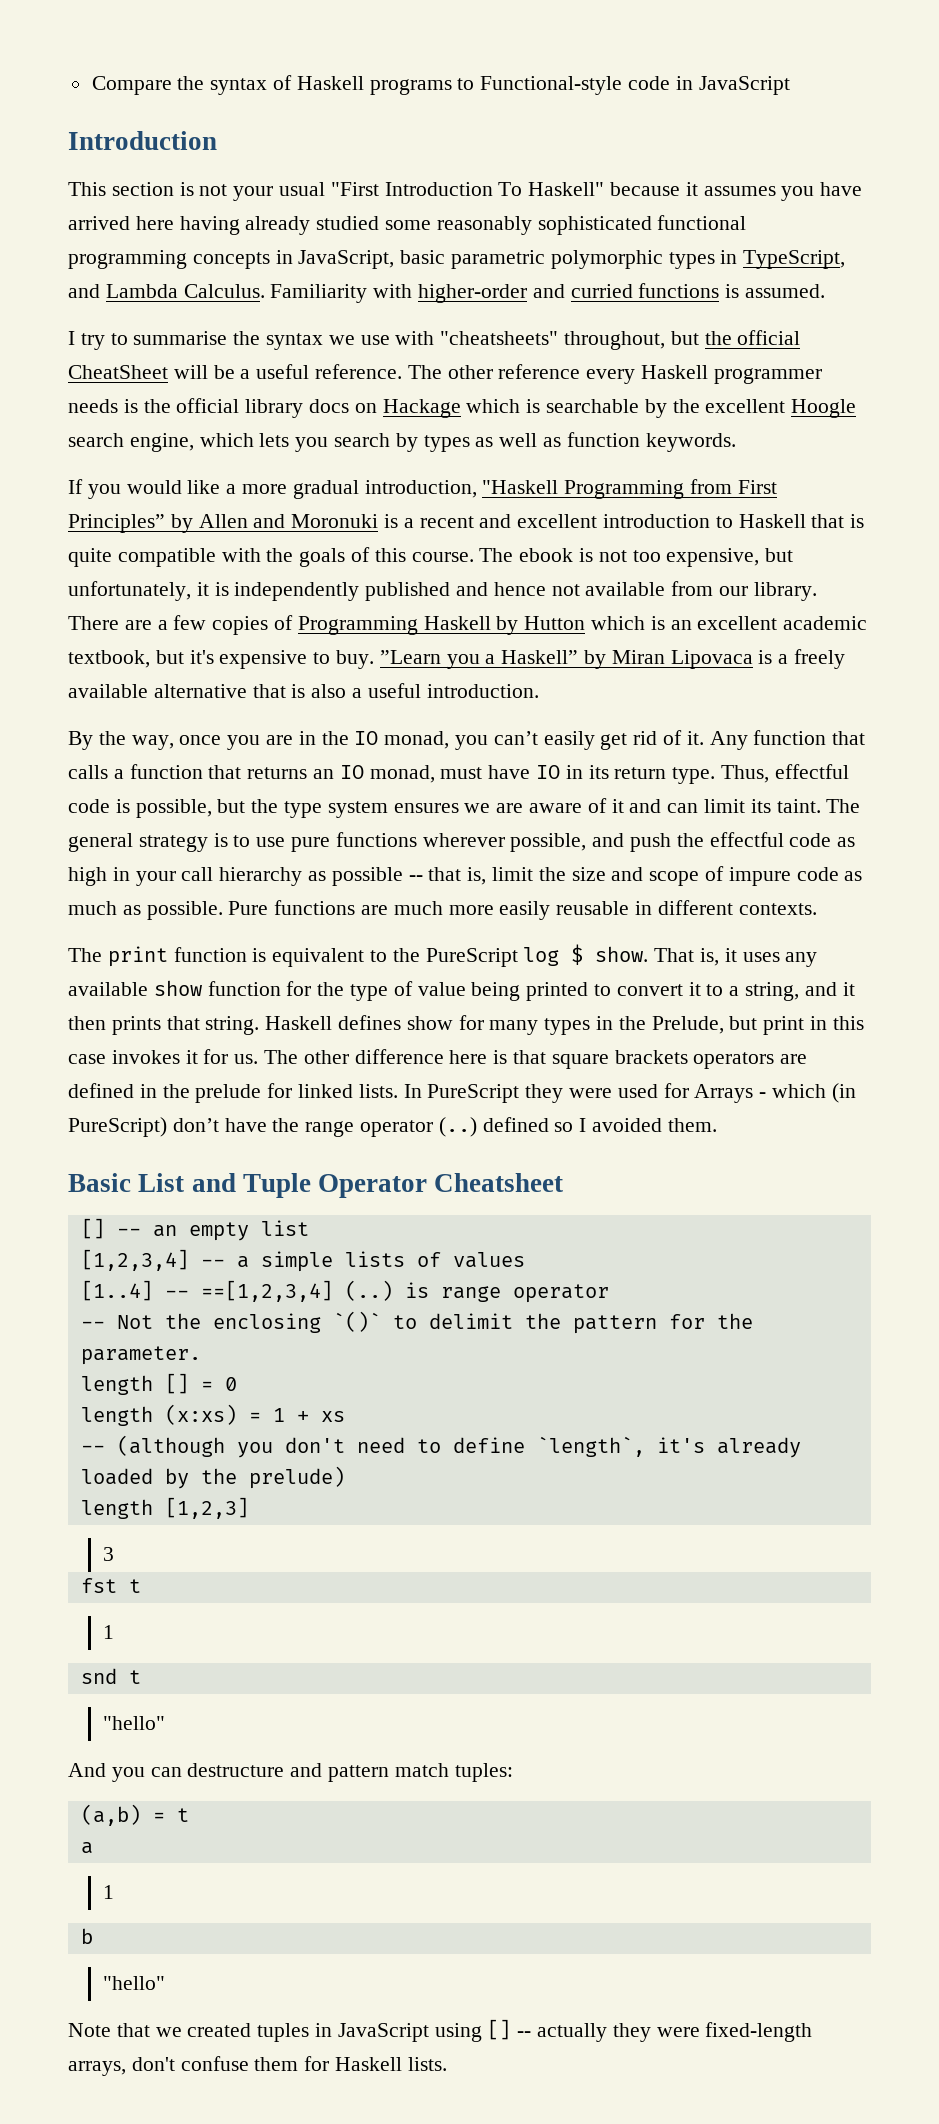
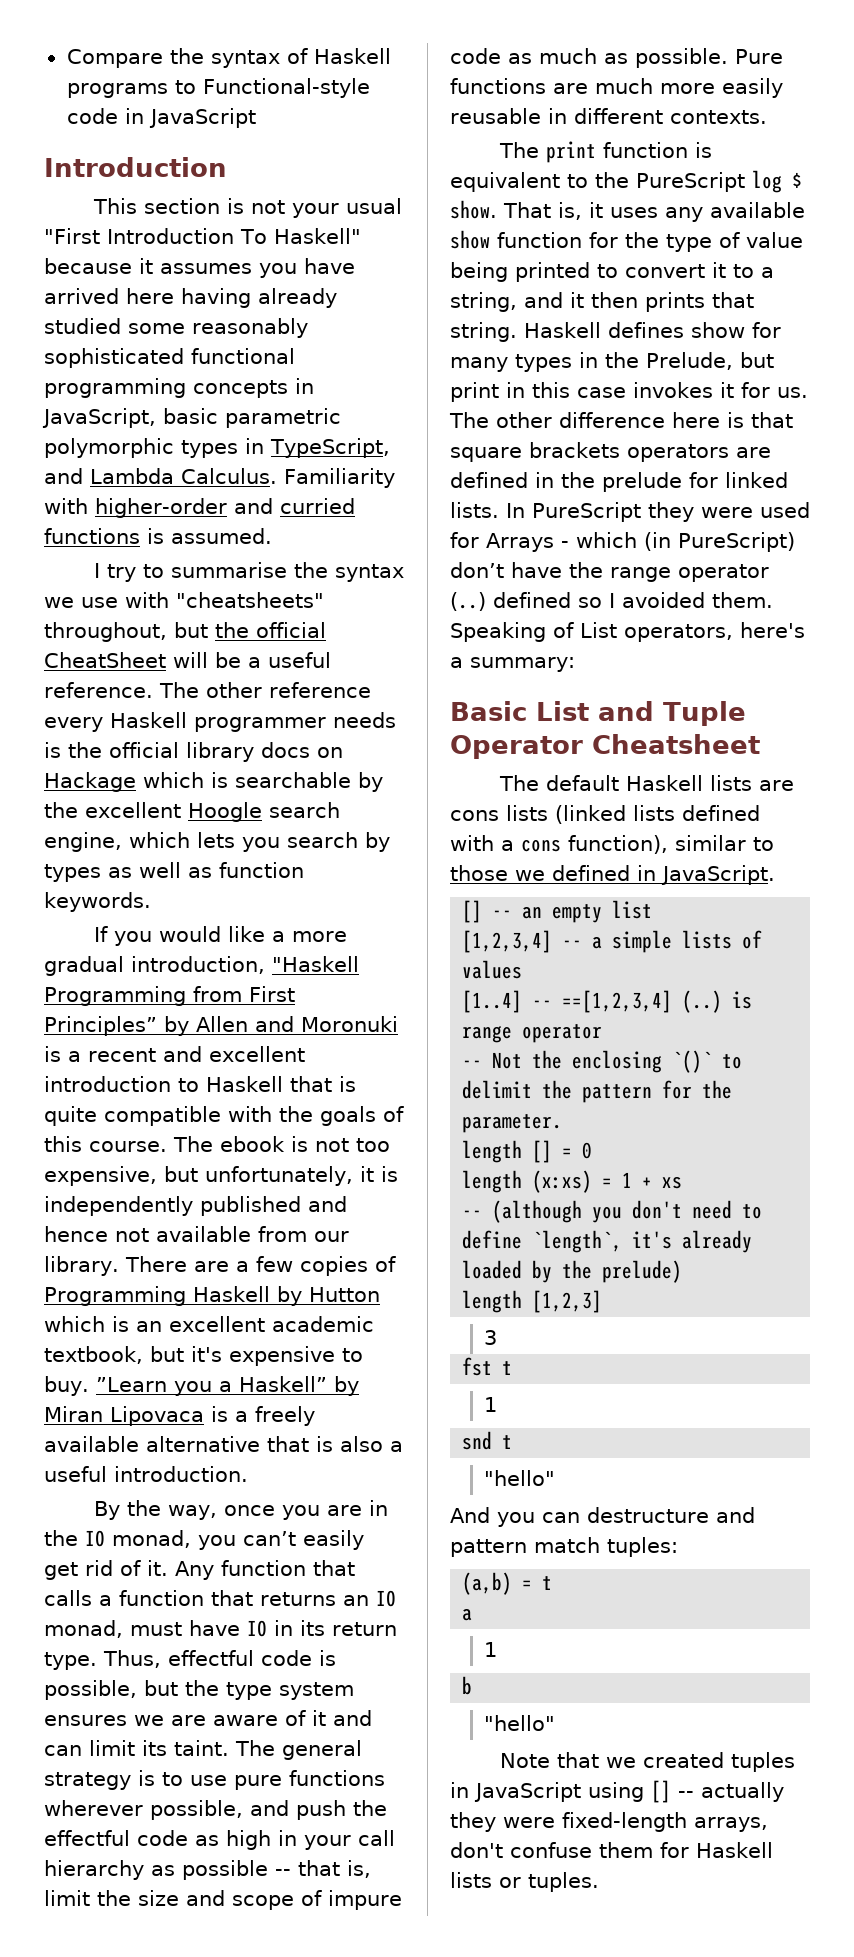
+ Speaking of List operators, here's a summary:
+ The default Haskell lists are cons lists (linked lists defined with a cons function), similar to those we defined in JavaScript.
- Note that we created tuples in JavaScript using [] -- actually they were fixed-length arrays, don't confuse them for Haskell lists.
+ Note that we created tuples in JavaScript using [] -- actually they were fixed-length arrays, don't confuse them for Haskell lists or tuples.

